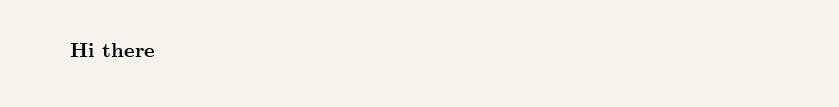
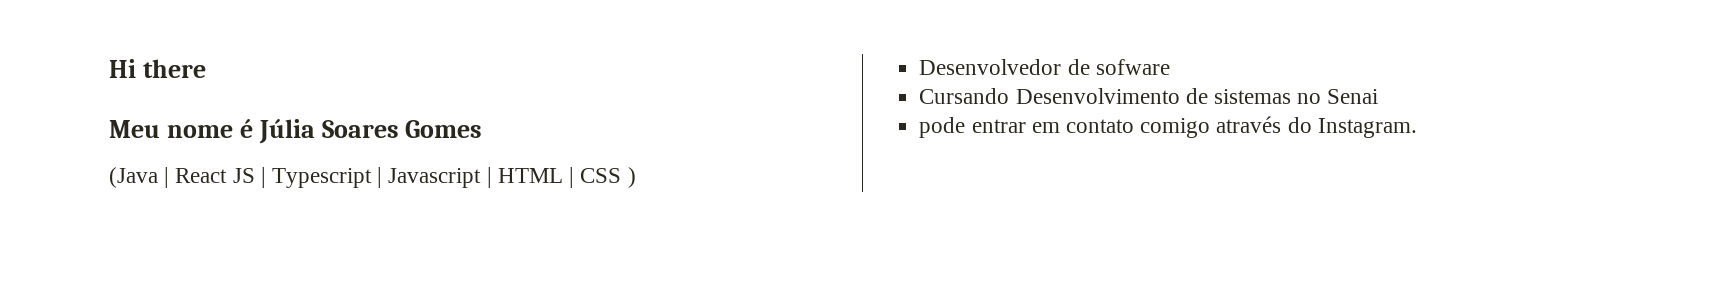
+ Meu nome é Júlia Soares Gomes
+ (Java | React JS | Typescript | Javascript | HTML | CSS )
+ Desenvolvedor de sofware
+ Cursando Desenvolvimento de sistemas no Senai
+ pode entrar em contato comigo através do Instagram.

